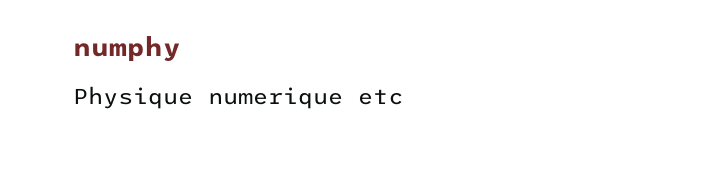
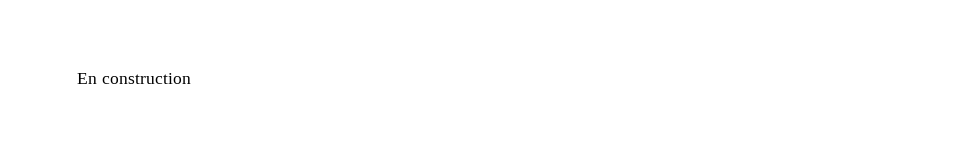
- numphy
- Physique numerique etc
+ En construction

